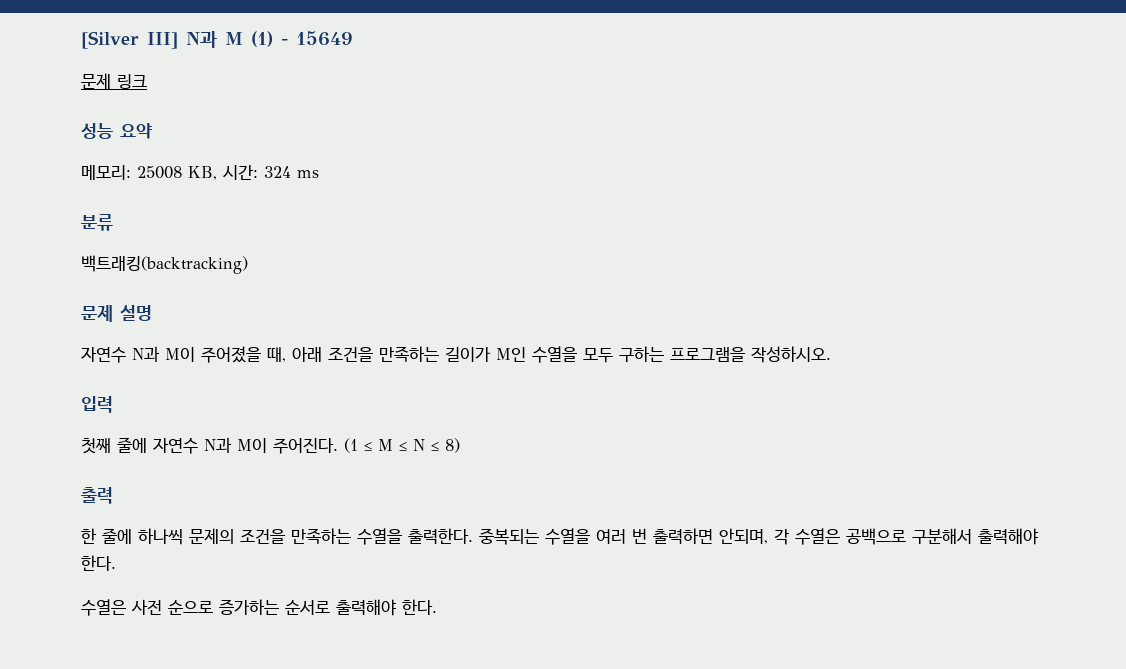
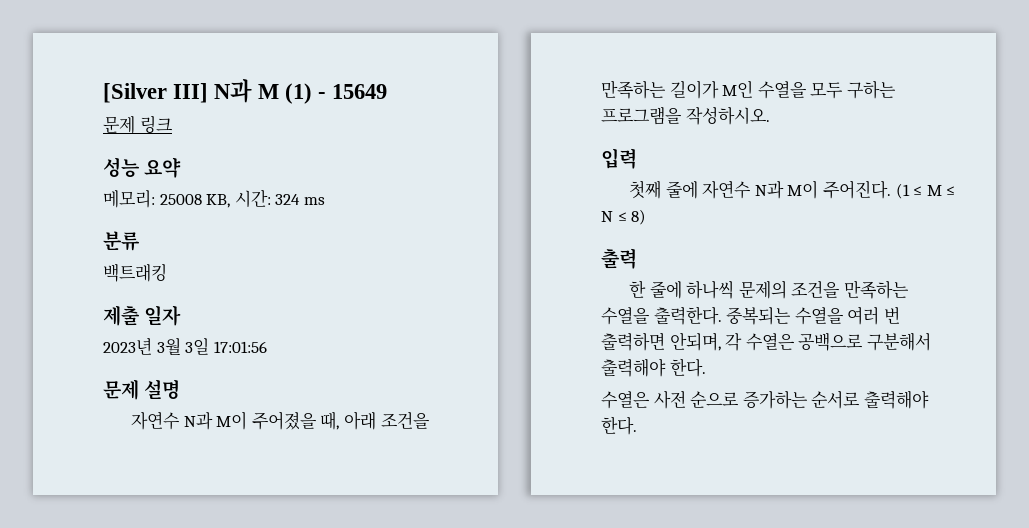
- 백트래킹(backtracking)
+ 백트래킹
+ 제출 일자
+ 2023년 3월 3일 17:01:56

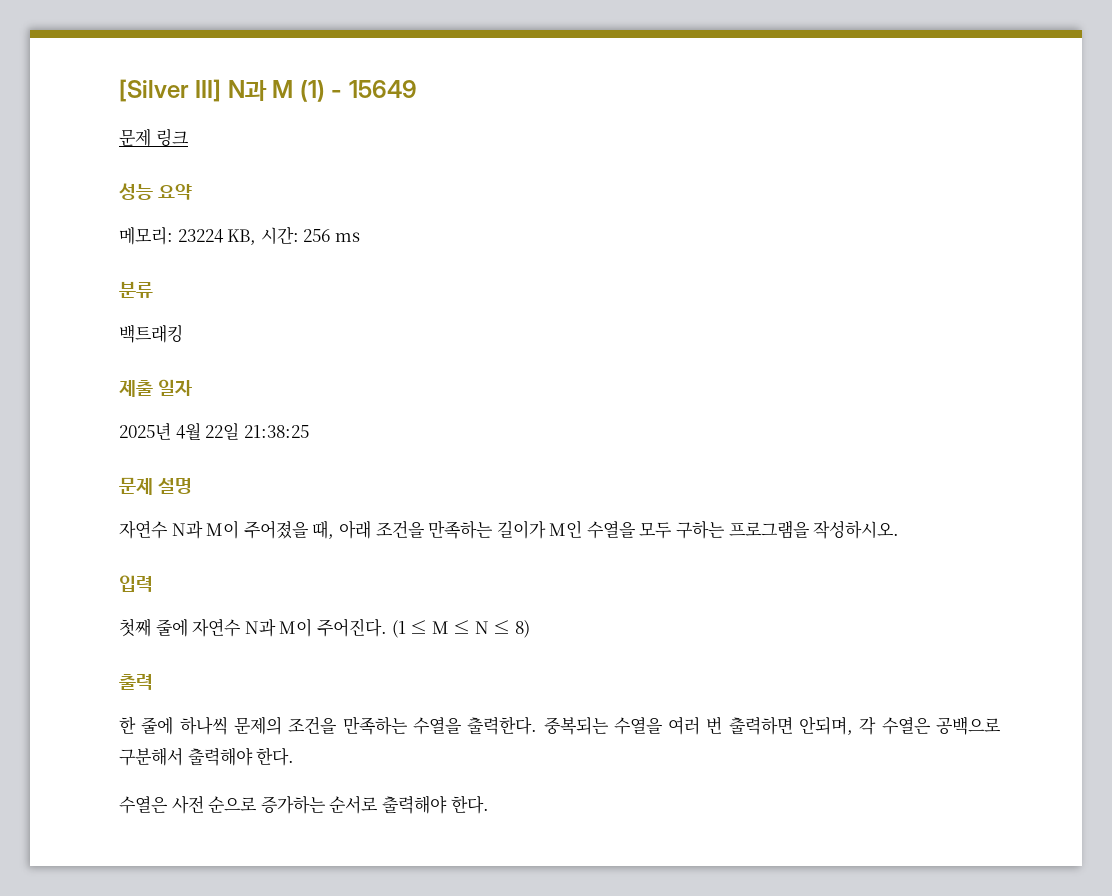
- 메모리: 25008 KB, 시간: 324 ms
+ 메모리: 23224 KB, 시간: 256 ms
- 2023년 3월 3일 17:01:56
+ 2025년 4월 22일 21:38:25

